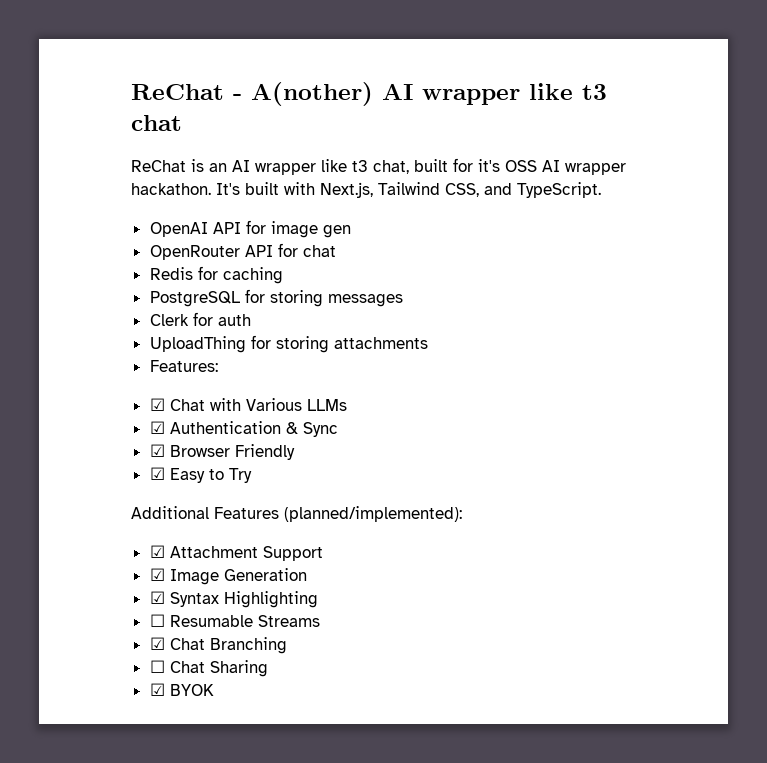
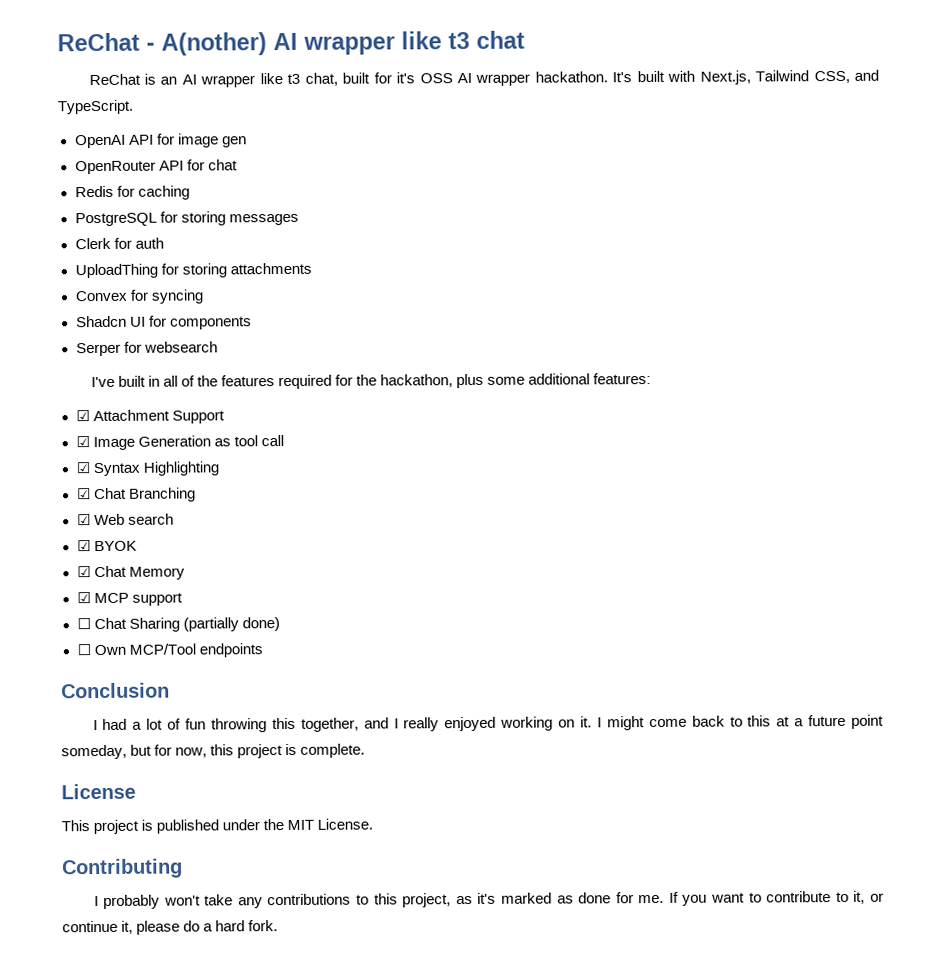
- Features:
- ☑ Chat with Various LLMs
- ☑ Authentication & Sync
- ☑ Browser Friendly
- ☑ Easy to Try
- Additional Features (planned/implemented):
+ Convex for syncing
+ Shadcn UI for components
+ Serper for websearch
+ I've built in all of the features required for the hackathon, plus some additional features:
- ☑ Image Generation
+ ☑ Image Generation as tool call
- ☐ Resumable Streams
- ☐ Chat Sharing
+ ☑ Web search
  ☑ BYOK
+ ☑ Chat Memory
+ ☑ MCP support
+ ☐ Chat Sharing (partially done)
+ ☐ Own MCP/Tool endpoints
+ Conclusion
+ I had a lot of fun throwing this together, and I really enjoyed working on it. I might come back to this at a future point someday, but for now, this project is complete.
+ License
+ This project is published under the MIT License.
+ Contributing
+ I probably won't take any contributions to this project, as it's marked as done for me. If you want to contribute to it, or continue it, please do a hard fork.

